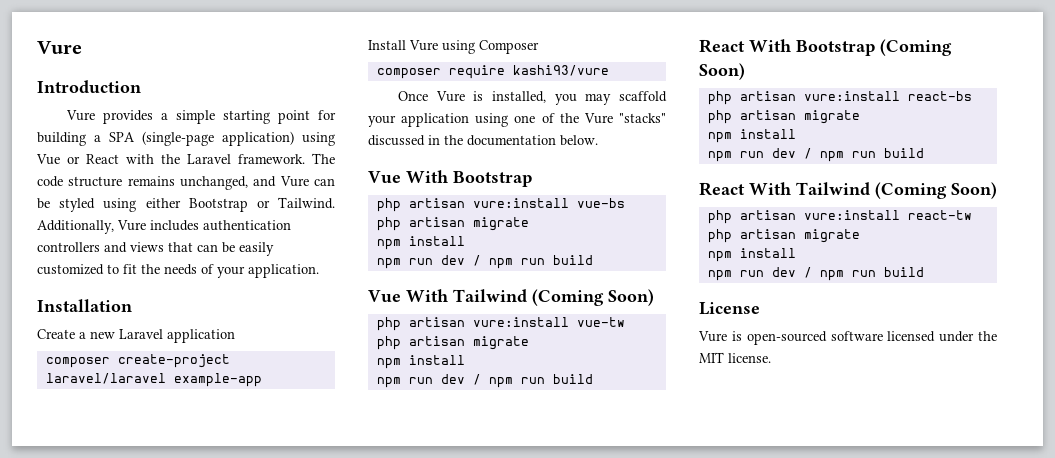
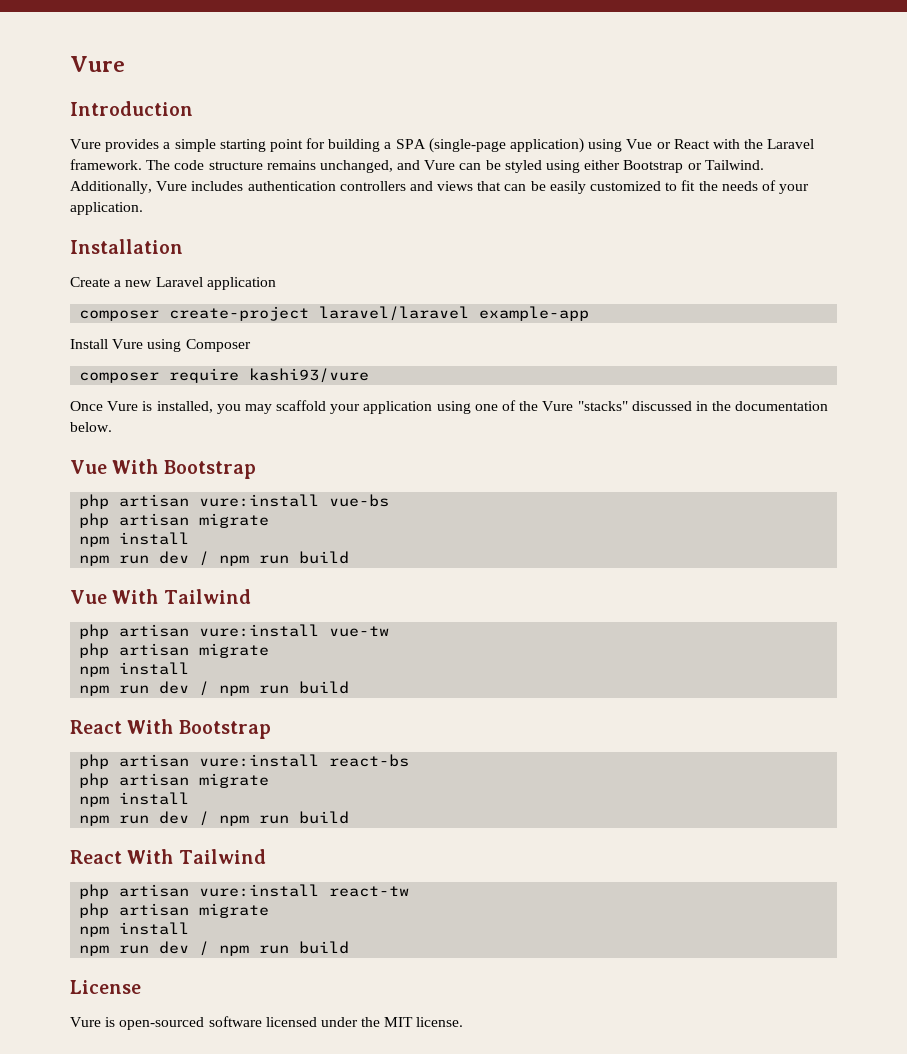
- Vue With Tailwind (Coming Soon)
+ Vue With Tailwind
- React With Bootstrap (Coming Soon)
+ React With Bootstrap
- React With Tailwind (Coming Soon)
+ React With Tailwind

